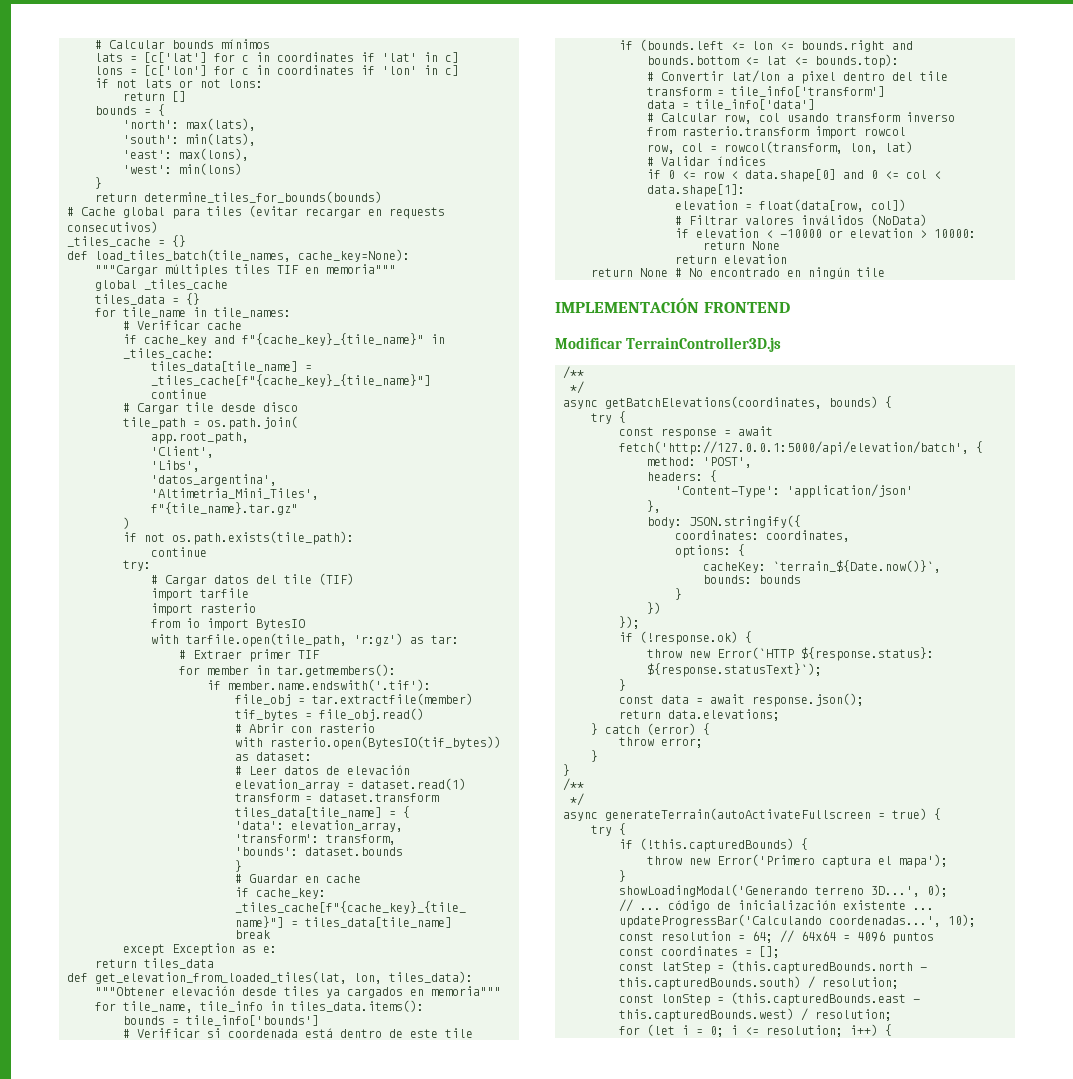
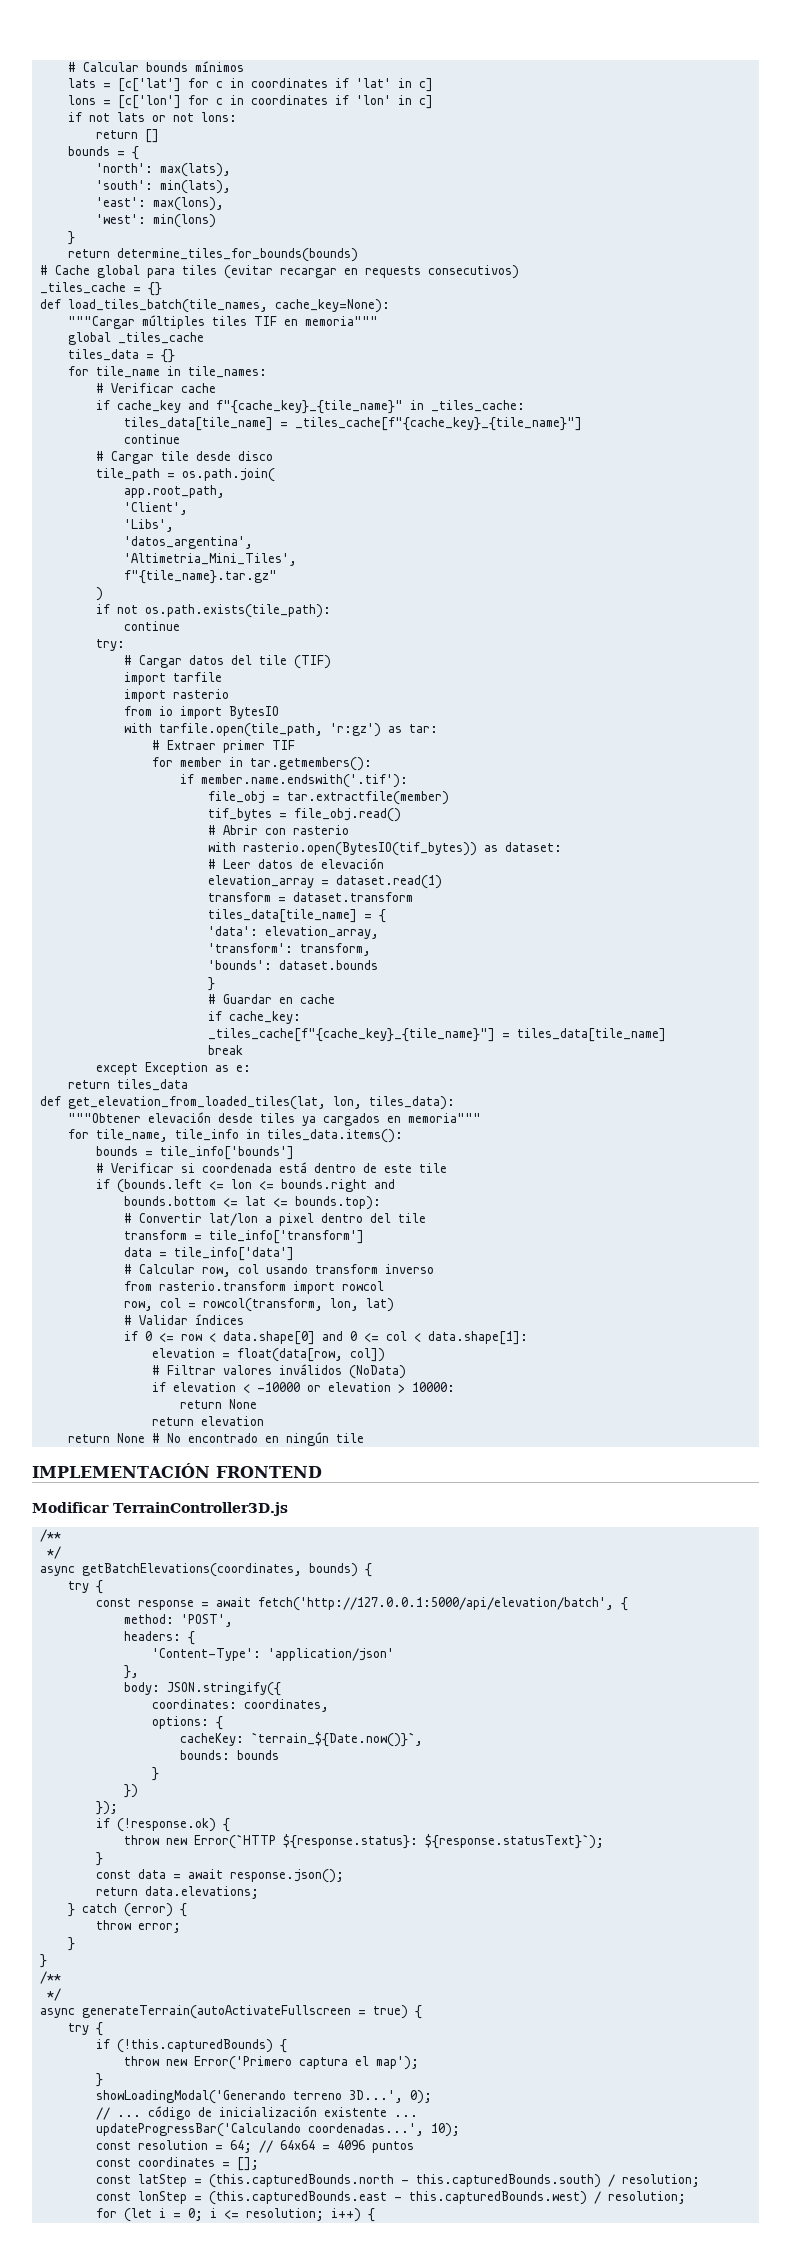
- throw new Error('Primero captura el mapa');
+ throw new Error('Primero captura el map');

